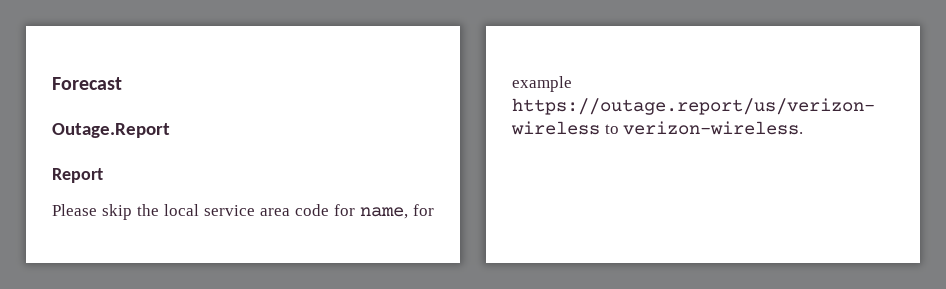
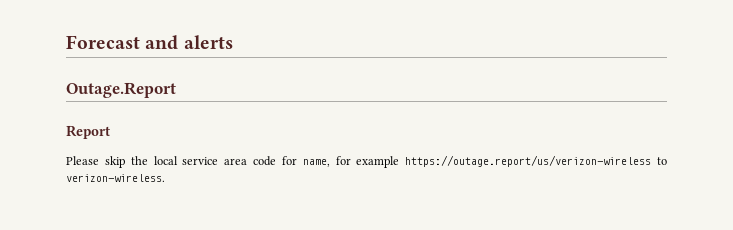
- Forecast
+ Forecast and alerts

